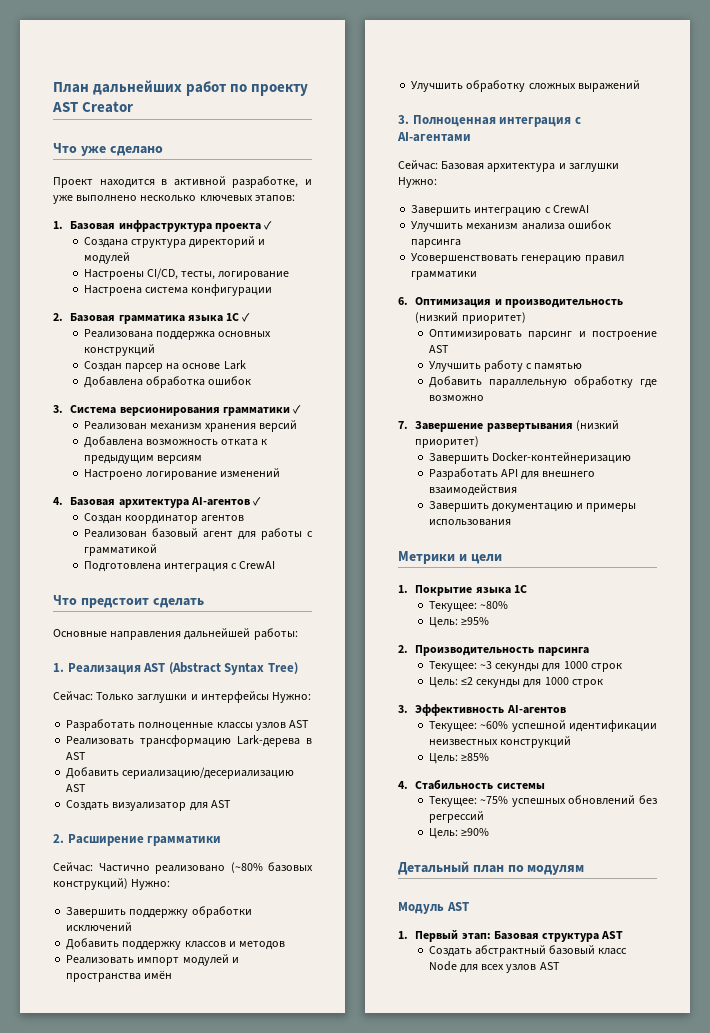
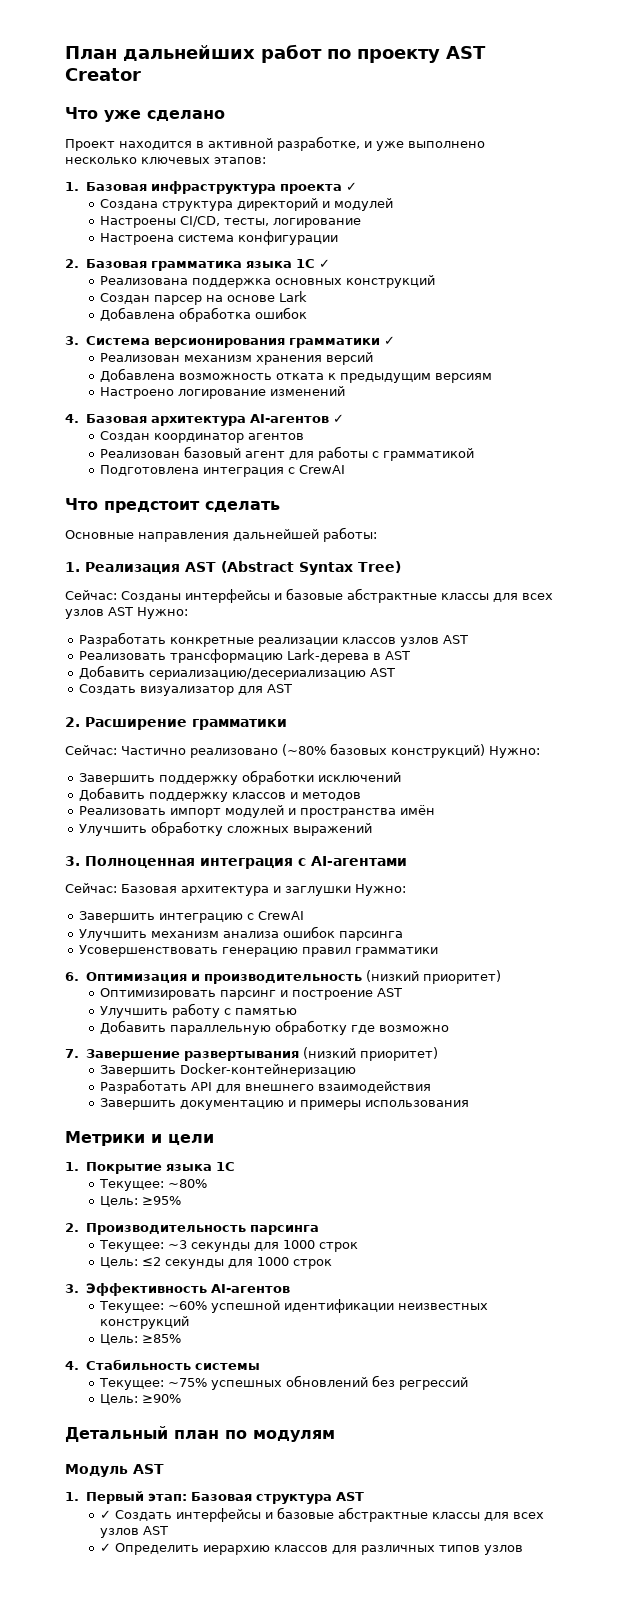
- Сейчас: Только заглушки и интерфейсы Нужно:
+ Сейчас: Созданы интерфейсы и базовые абстрактные классы для всех узлов AST Нужно:
- Разработать полноценные классы узлов AST
+ Разработать конкретные реализации классов узлов AST
- Создать абстрактный базовый класс Node для всех узлов AST
+ ✓ Создать интерфейсы и базовые абстрактные классы для всех узлов AST
+ ✓ Определить иерархию классов для различных типов узлов

